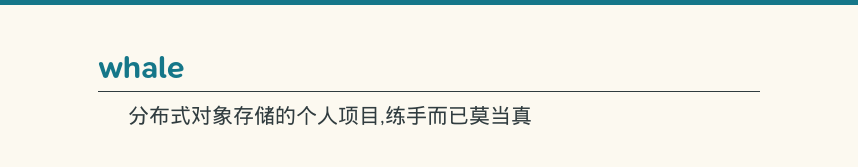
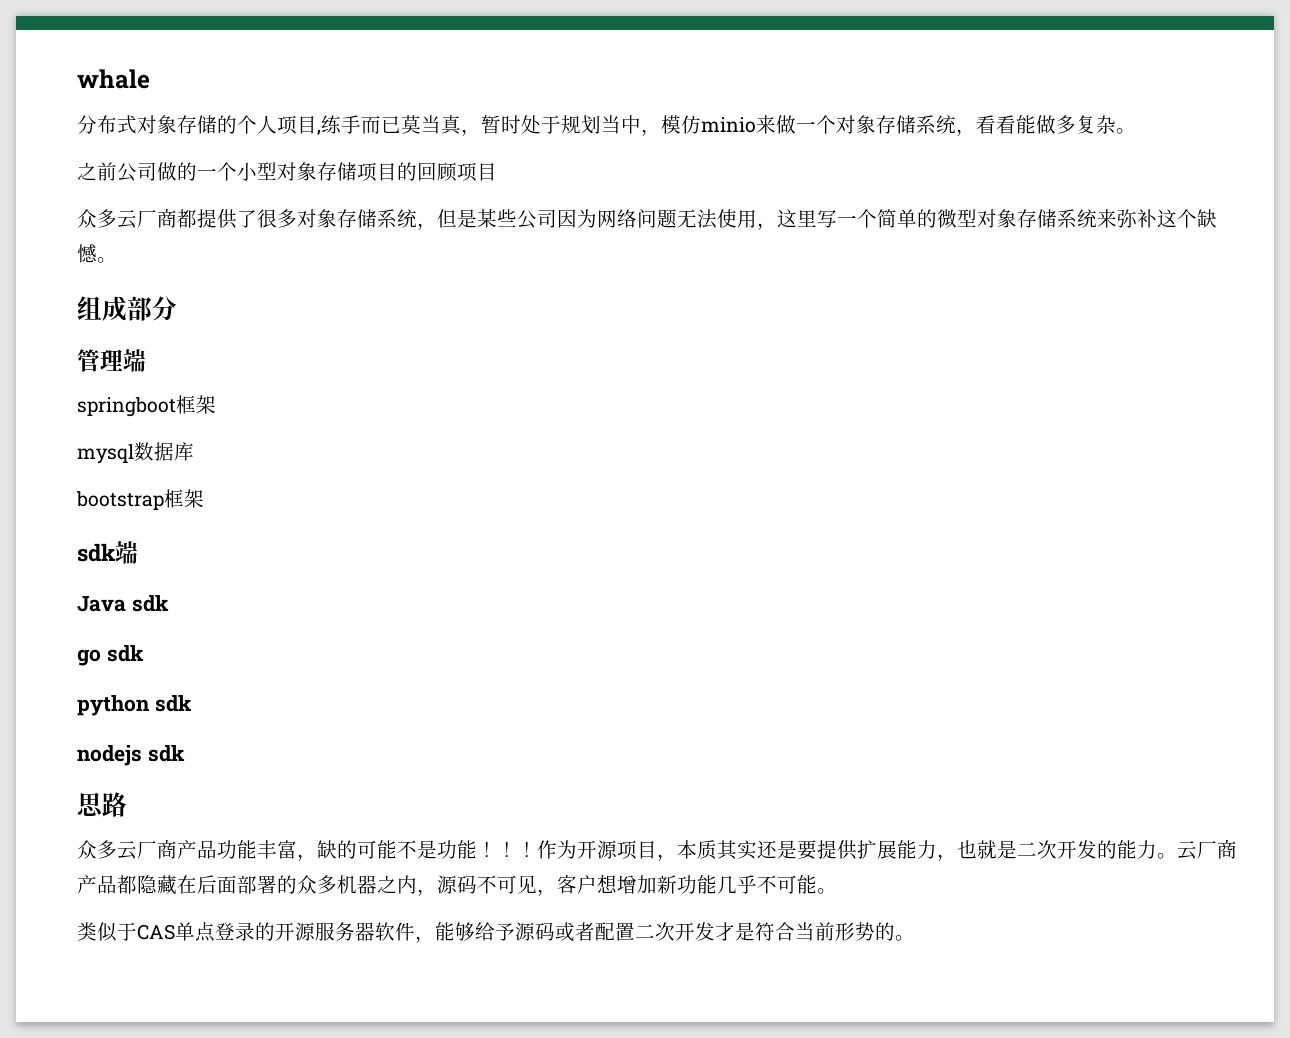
- 分布式对象存储的个人项目,练手而已莫当真
+ 分布式对象存储的个人项目,练手而已莫当真，暂时处于规划当中，模仿minio来做一个对象存储系统，看看能做多复杂。
+ 之前公司做的一个小型对象存储项目的回顾项目
+ 众多云厂商都提供了很多对象存储系统，但是某些公司因为网络问题无法使用，这里写一个简单的微型对象存储系统来弥补这个缺憾。
+ 组成部分
+ 管理端
+ springboot框架
+ mysql数据库
+ bootstrap框架
+ sdk端
+ Java sdk
+ go sdk
+ python sdk
+ nodejs sdk
+ 思路
+ 众多云厂商产品功能丰富，缺的可能不是功能！！！作为开源项目，本质其实还是要提供扩展能力，也就是二次开发的能力。云厂商产品都隐藏在后面部署的众多机器之内，源码不可见，客户想增加新功能几乎不可能。
+ 类似于CAS单点登录的开源服务器软件，能够给予源码或者配置二次开发才是符合当前形势的。

